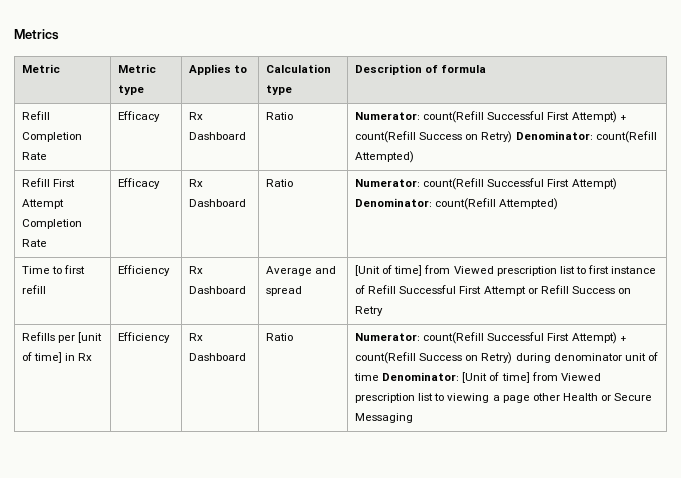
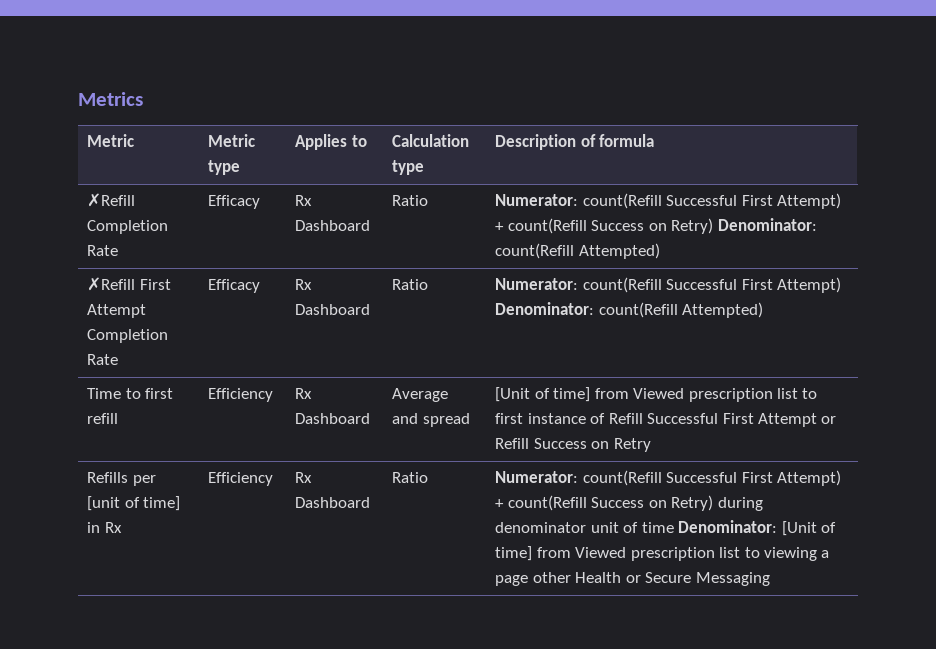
- Refill Completion Rate | Efficacy | Rx Dashboard | Ratio | Numerator: count(Refill Successful First Attempt) + count(Refill Success on Retry) Denominator: count(Refill Attempted)
+ ✗Refill Completion Rate | Efficacy | Rx Dashboard | Ratio | Numerator: count(Refill Successful First Attempt) + count(Refill Success on Retry) Denominator: count(Refill Attempted)
- Refill First Attempt Completion Rate | Efficacy | Rx Dashboard | Ratio | Numerator: count(Refill Successful First Attempt) Denominator: count(Refill Attempted)
+ ✗Refill First Attempt Completion Rate | Efficacy | Rx Dashboard | Ratio | Numerator: count(Refill Successful First Attempt) Denominator: count(Refill Attempted)

